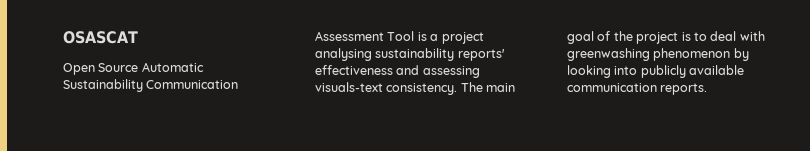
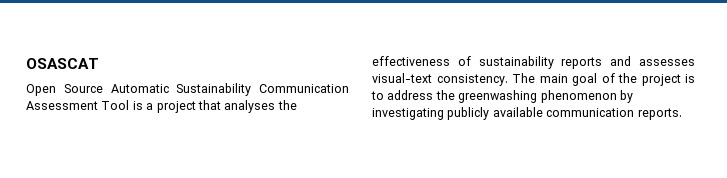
- Open Source Automatic Sustainability Communication Assessment Tool is a project analysing sustainability reports' effectiveness and assessing visuals-text consistency.
+ Open Source Automatic Sustainability Communication Assessment Tool is a project that analyses the effectiveness of sustainability reports and assesses visual-text consistency.
- The main goal of the project is to deal with greenwashing phenomenon by looking into publicly available communication reports.
+ The main goal of the project is to address the greenwashing phenomenon by investigating publicly available communication reports.

